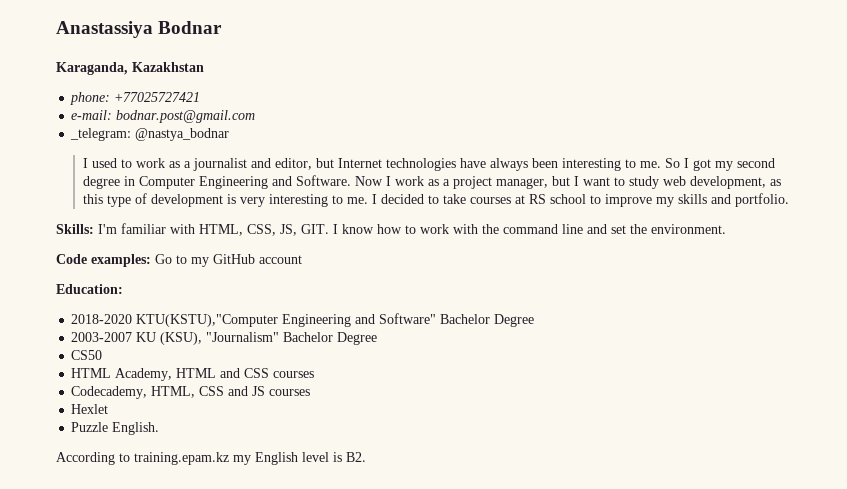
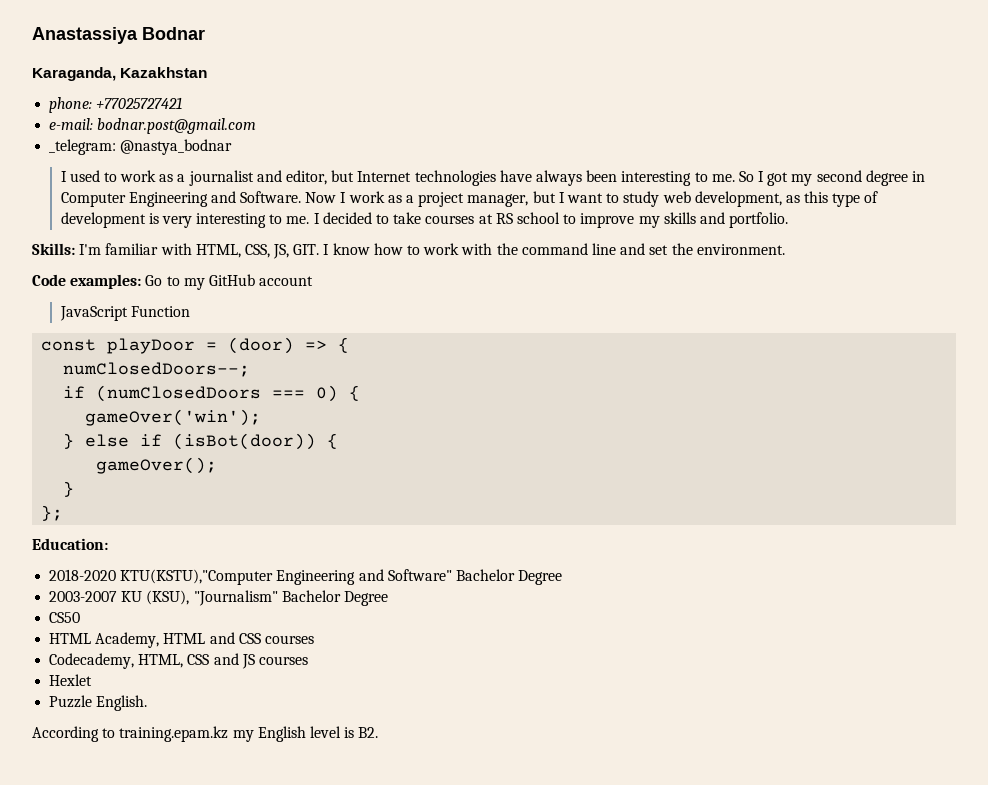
+ JavaScript Function
+ const playDoor = (door) => {
+ numClosedDoors--;
+ if (numClosedDoors === 0) {
+ gameOver('win');
+ } else if (isBot(door)) {
+ gameOver();
+ }
+ };

